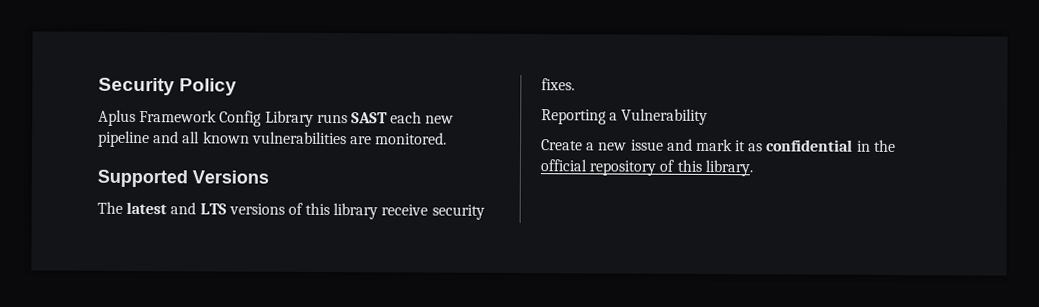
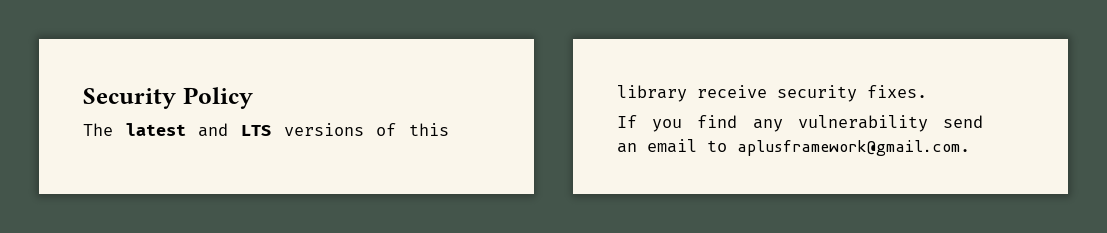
- Aplus Framework Config Library runs SAST each new pipeline and all known vulnerabilities are monitored.
- Supported Versions
- Reporting a Vulnerability
- Create a new issue and mark it as confidential in the official repository of this library.
+ If you find any vulnerability send an email to aplusframework@gmail.com.

